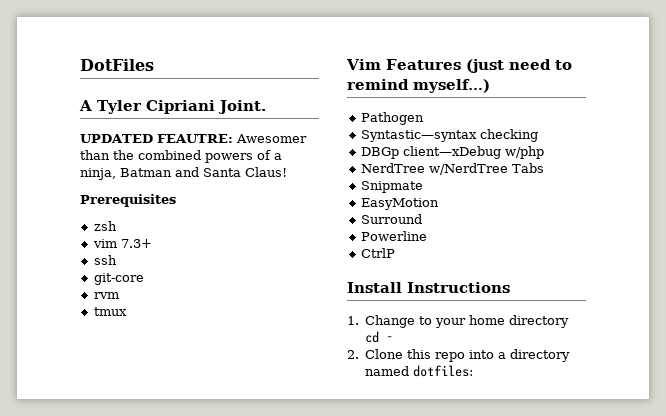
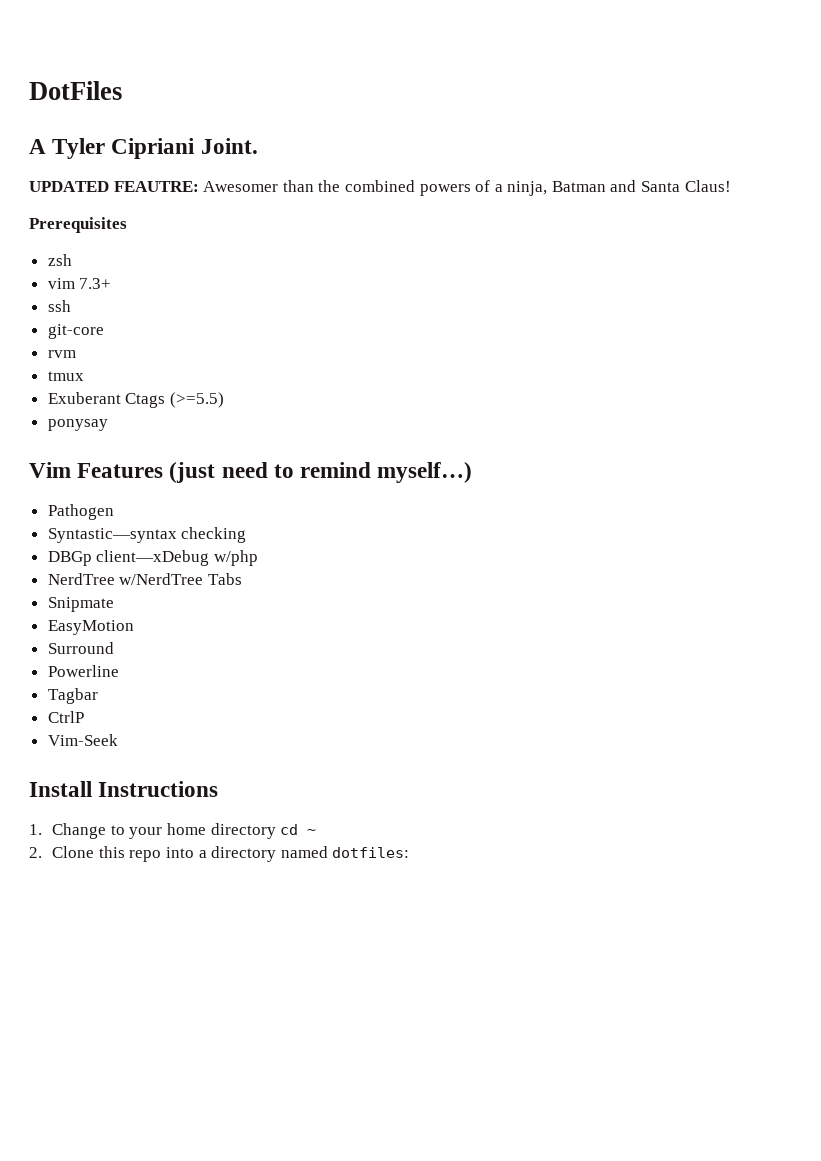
+ Exuberant Ctags (>=5.5)
+ ponysay
+ Tagbar
+ Vim-Seek

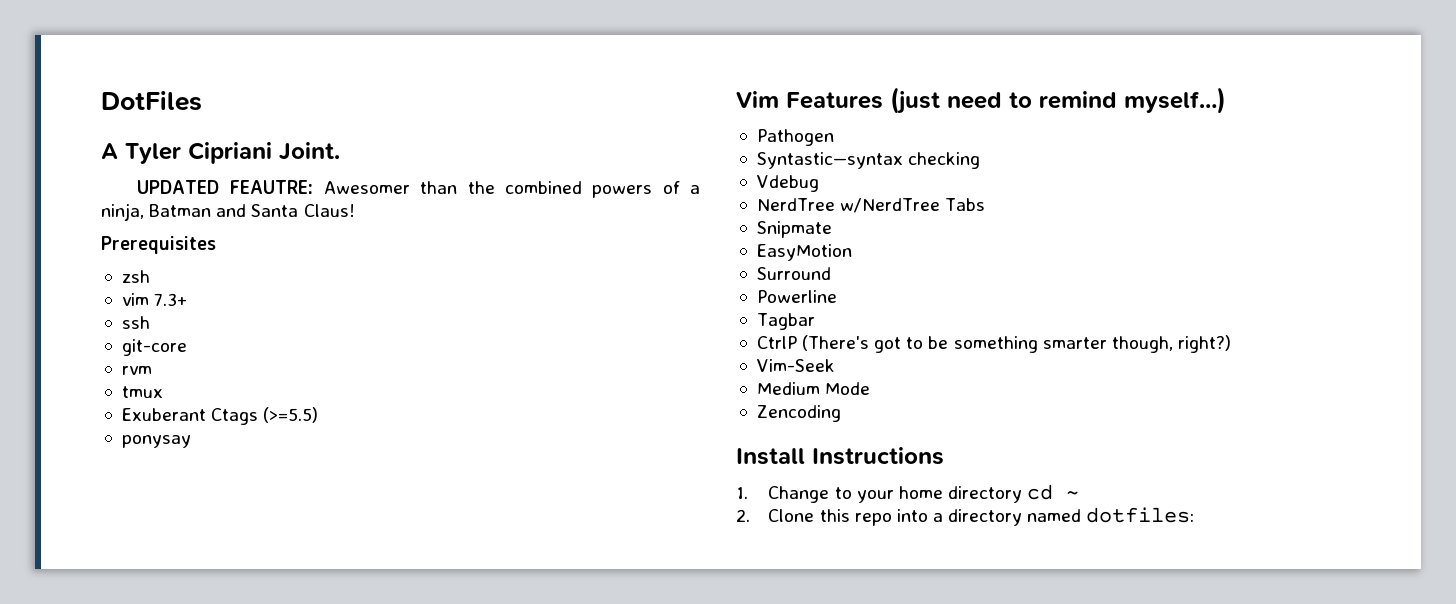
- DBGp client—xDebug w/php
+ Vdebug
- CtrlP
+ CtrlP (There's got to be something smarter though, right?)
  Vim-Seek
+ Medium Mode
+ Zencoding

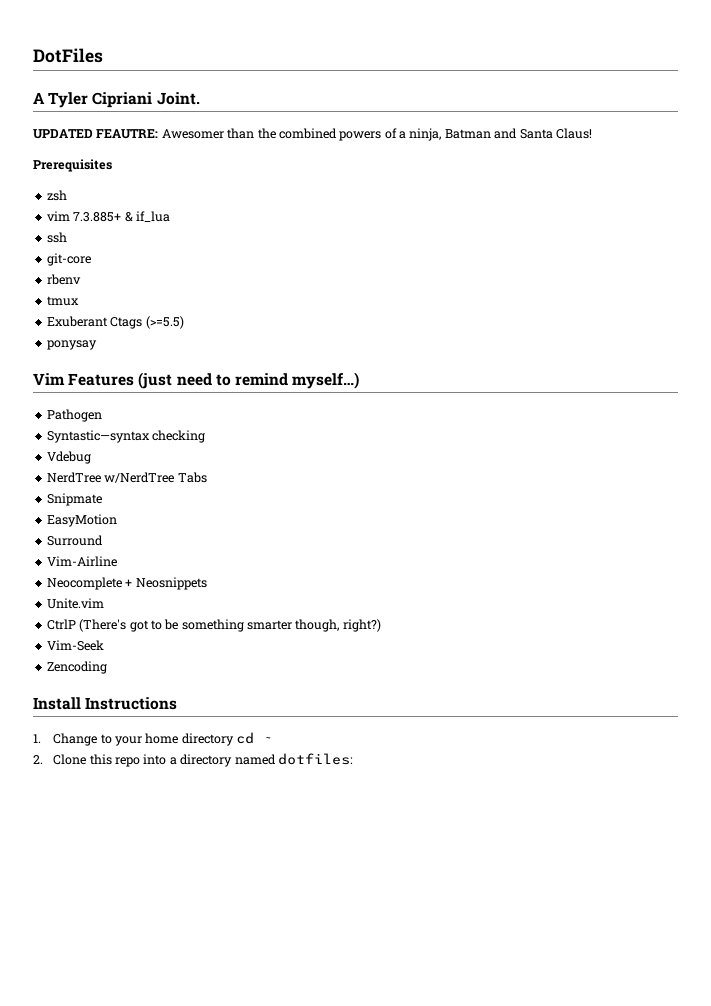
- vim 7.3+
+ vim 7.3.885+ & if_lua
- rvm
+ rbenv
- Powerline
- Tagbar
+ Vim-Airline
+ Neocomplete + Neosnippets
+ Unite.vim
- Medium Mode

